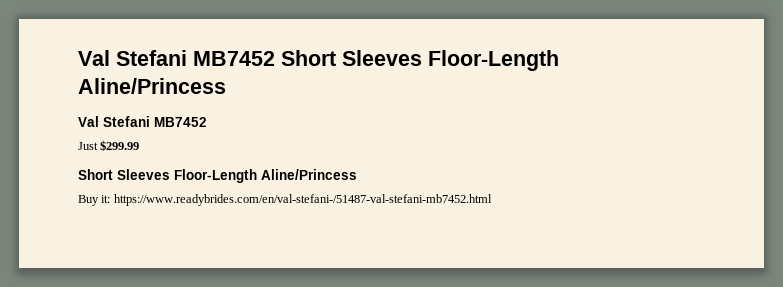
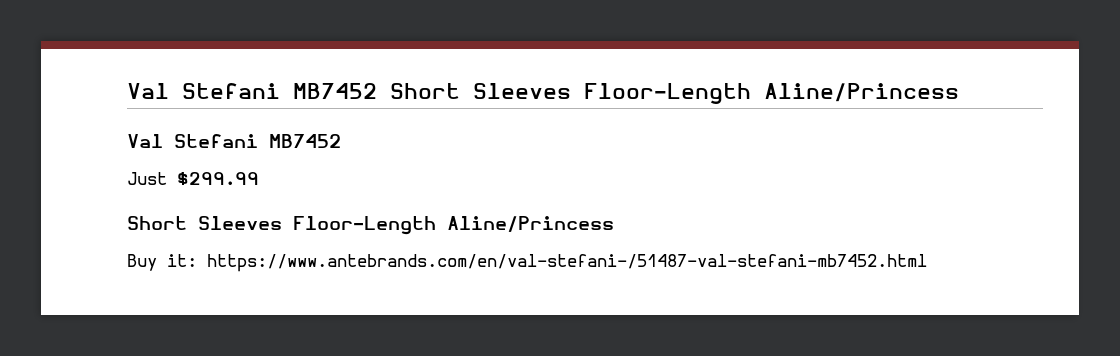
- Buy it: https://www.readybrides.com/en/val-stefani-/51487-val-stefani-mb7452.html
+ Buy it: https://www.antebrands.com/en/val-stefani-/51487-val-stefani-mb7452.html

